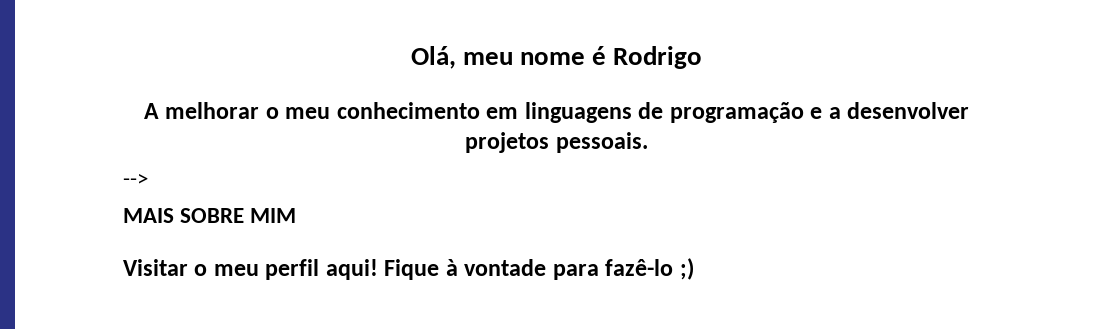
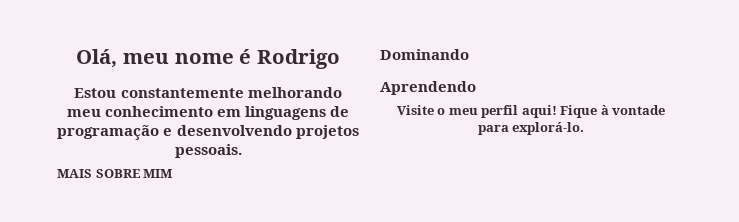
- A melhorar o meu conhecimento em linguagens de programação e a desenvolver projetos pessoais.
+ Estou constantemente melhorando meu conhecimento em linguagens de programação e desenvolvendo projetos pessoais.
- -->
- Visitar o meu perfil aqui!
+ Dominando
+ Aprendendo
+ Visite o meu perfil aqui!
- Fique à vontade para fazê-lo ;)
+ Fique à vontade para explorá-lo.

